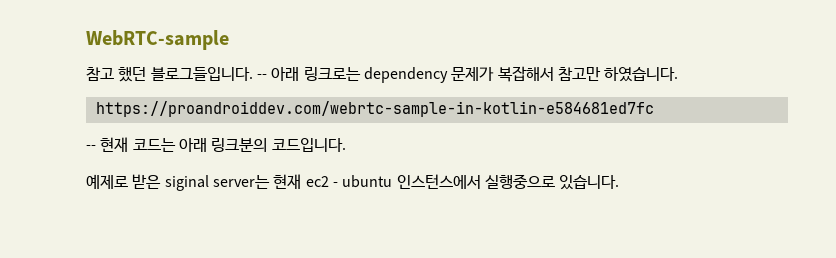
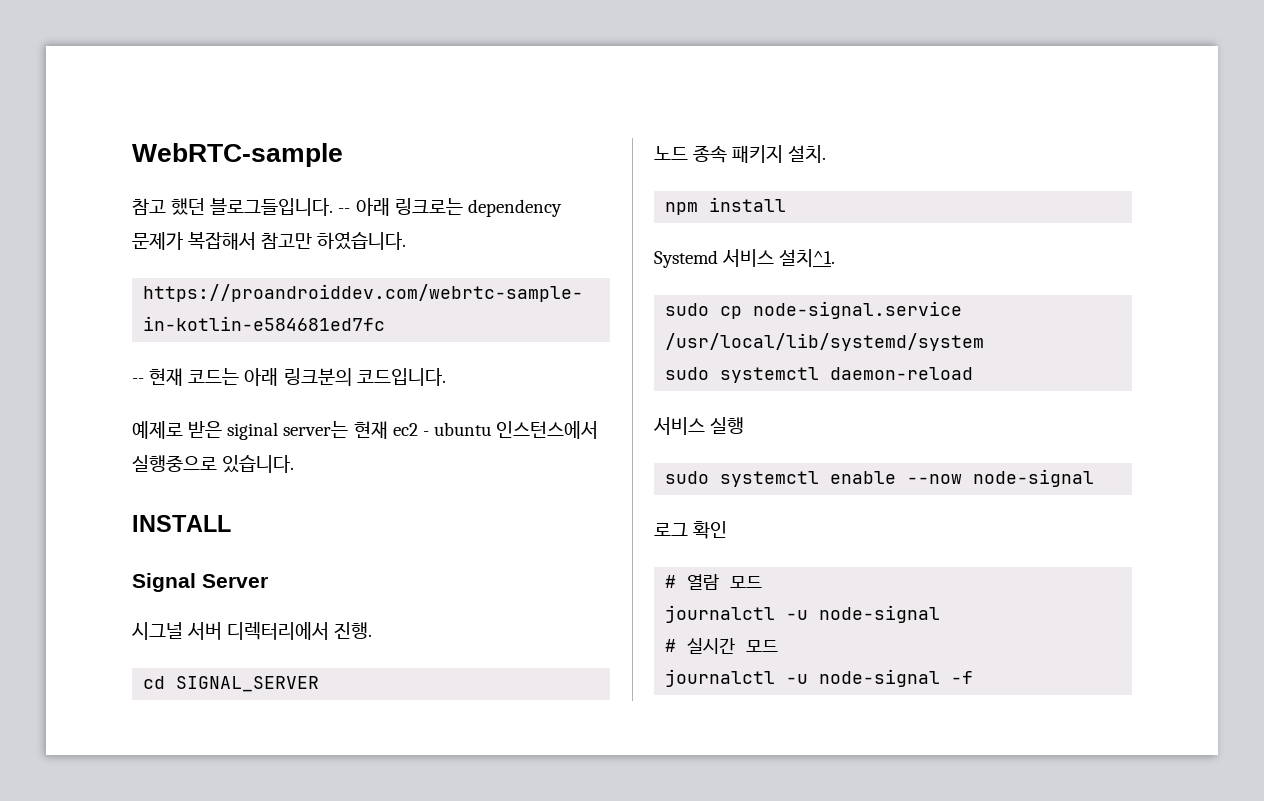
+ INSTALL
+ Signal Server
+ 시그널 서버 디렉터리에서 진행.
+ cd SIGNAL_SERVER
+ 노드 종속 패키지 설치.
+ npm install
+ Systemd 서비스 설치^1.
+ sudo cp node-signal.service /usr/local/lib/systemd/system
+ sudo systemctl daemon-reload
+ 서비스 실행
+ sudo systemctl enable --now node-signal
+ 로그 확인
+ # 열람 모드
+ journalctl -u node-signal
+ # 실시간 모드
+ journalctl -u node-signal -f

